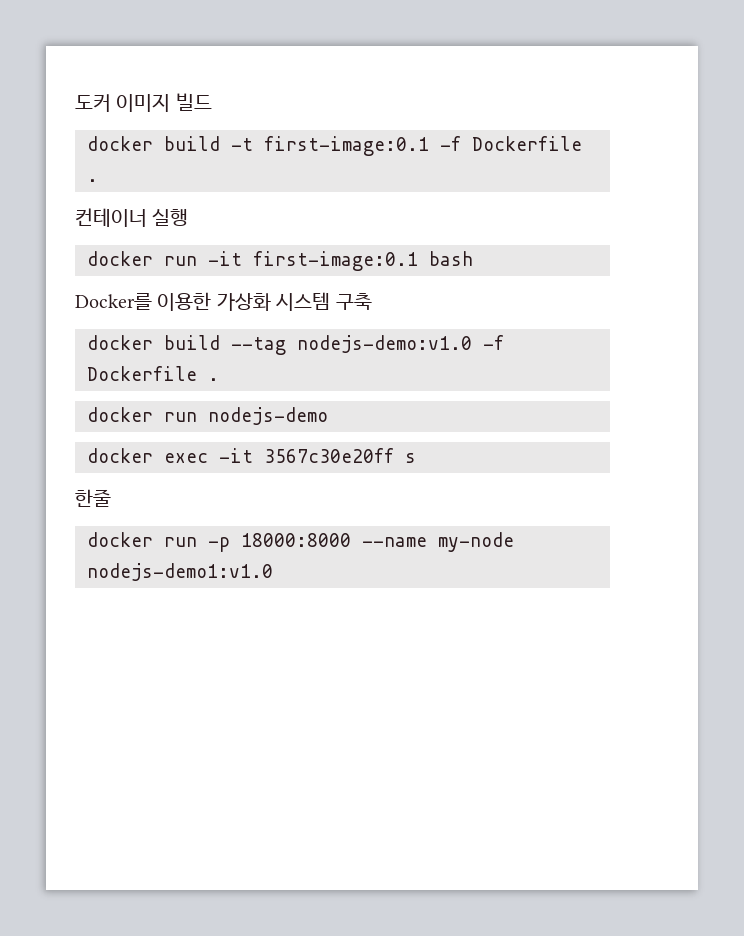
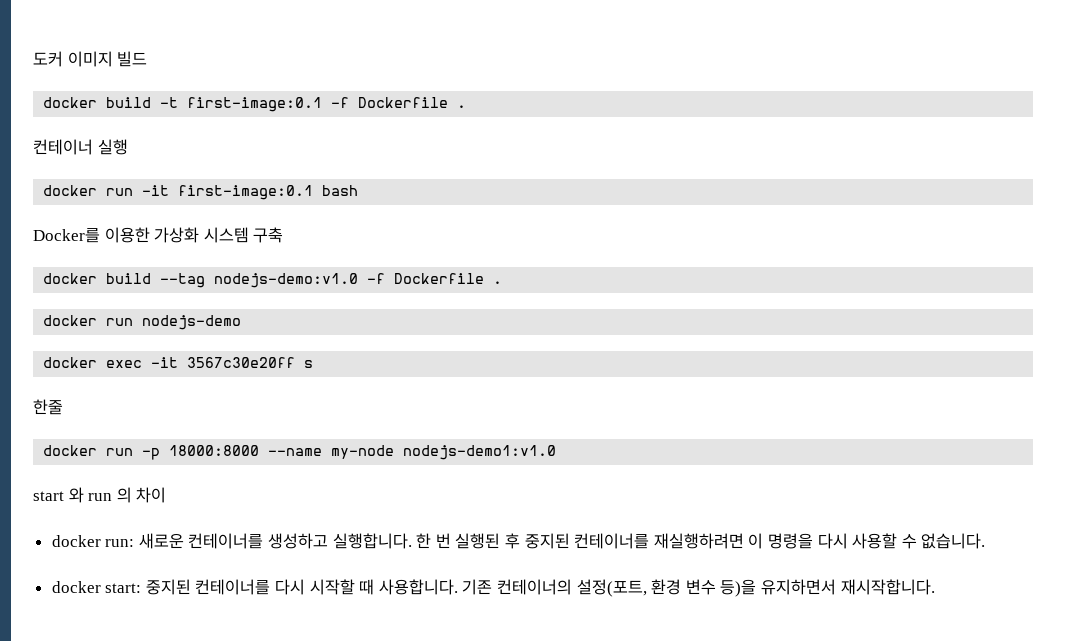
+ start 와 run 의 차이
+ docker run: 새로운 컨테이너를 생성하고 실행합니다. 한 번 실행된 후 중지된 컨테이너를 재실행하려면 이 명령을 다시 사용할 수 없습니다.
+ docker start: 중지된 컨테이너를 다시 시작할 때 사용합니다. 기존 컨테이너의 설정(포트, 환경 변수 등)을 유지하면서 재시작합니다.

